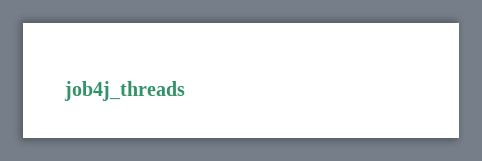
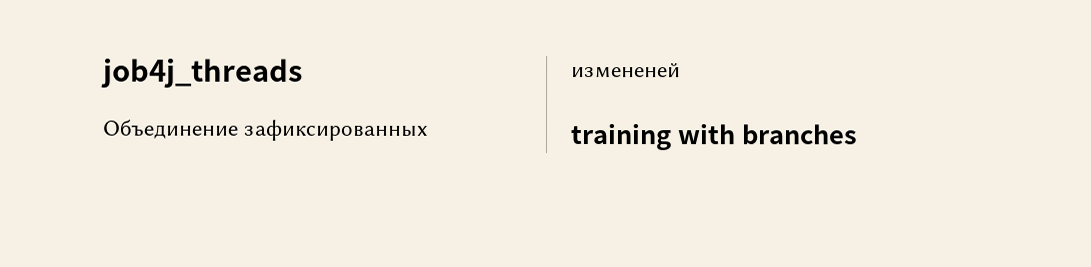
+ Объединение зафиксированных измененей
+ training with branches

